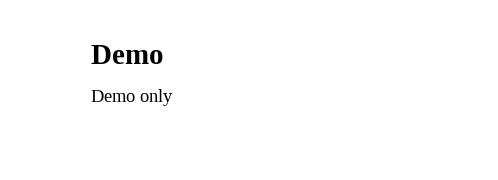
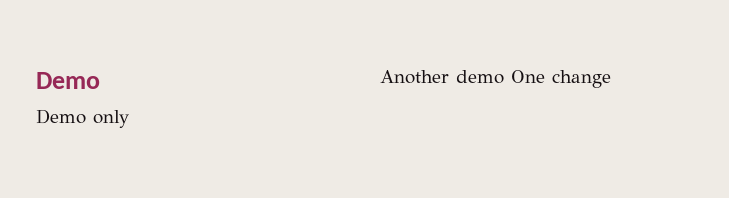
+ Another demo One change

